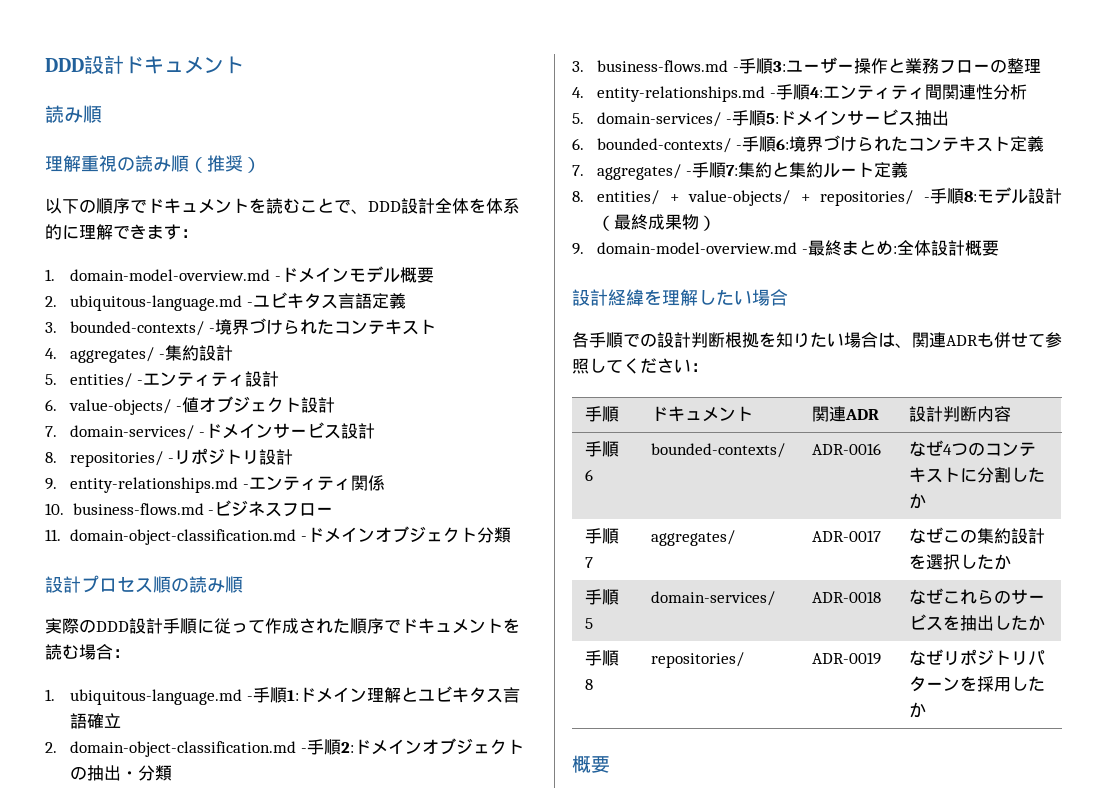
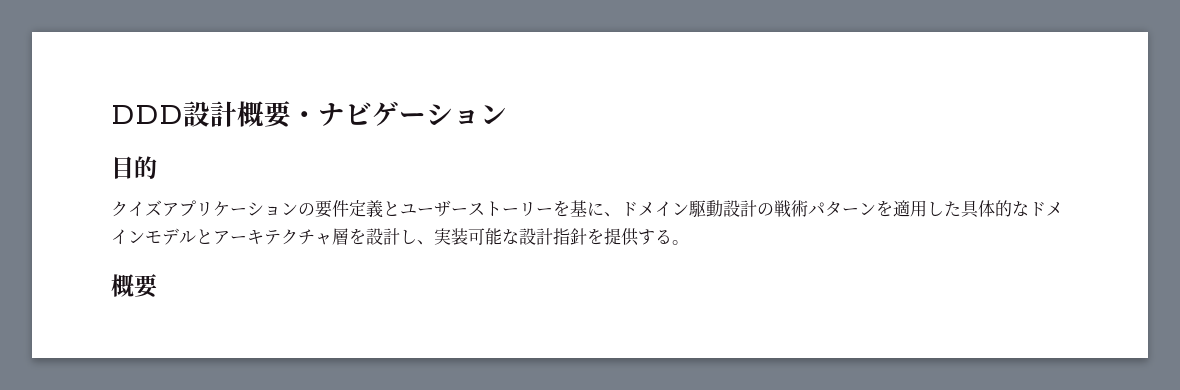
- DDD設計ドキュメント
- 読み順
- 理解重視の読み順（推奨）
- 以下の順序でドキュメントを読むことで、DDD設計全体を体系的に理解できます：
- 1. domain-model-overview.md -ドメインモデル概要
- 2. ubiquitous-language.md -ユビキタス言語定義
- 3. bounded-contexts/ -境界づけられたコンテキスト
- 4. aggregates/ -集約設計
- 5. entities/ -エンティティ設計
- 6. value-objects/ -値オブジェクト設計
- 7. domain-services/ -ドメインサービス設計
- 8. repositories/ -リポジトリ設計
- 9. entity-relationships.md -エンティティ関係
- 10. business-flows.md -ビジネスフロー
- 11. domain-object-classification.md -ドメインオブジェクト分類
- 設計プロセス順の読み順
- 実際のDDD設計手順に従って作成された順序でドキュメントを読む場合：
- 1. ubiquitous-language.md -手順1:ドメイン理解とユビキタス言語確立
- 2. domain-object-classification.md -手順2:ドメインオブジェクトの抽出・分類
- 3. business-flows.md -手順3:ユーザー操作と業務フローの整理
- 4. entity-relationships.md -手順4:エンティティ間関連性分析
- 5. domain-services/ -手順5:ドメインサービス抽出
- 6. bounded-contexts/ -手順6:境界づけられたコンテキスト定義
- 7. aggregates/ -手順7:集約と集約ルート定義
- 8. entities/ + value-objects/ + repositories/ -手順8:モデル設計（最終成果物）
- 9. domain-model-overview.md -最終まとめ:全体設計概要
- 設計経緯を理解したい場合
- 各手順での設計判断根拠を知りたい場合は、関連ADRも併せて参照してください：
- 手順 | ドキュメント | 関連ADR | 設計判断内容
- 手順6 | bounded-contexts/ | ADR-0016 | なぜ4つのコンテキストに分割したか
- 手順7 | aggregates/ | ADR-0017 | なぜこの集約設計を選択したか
- 手順5 | domain-services/ | ADR-0018 | なぜこれらのサービスを抽出したか
- 手順8 | repositories/ | ADR-0019 | なぜリポジトリパターンを採用したか
+ DDD設計概要・ナビゲーション
+ 目的
+ クイズアプリケーションの要件定義とユーザーストーリーを基に、ドメイン駆動設計の戦術パターンを適用した具体的なドメインモデルとアーキテクチャ層を設計し、実装可能な設計指針を提供する。

